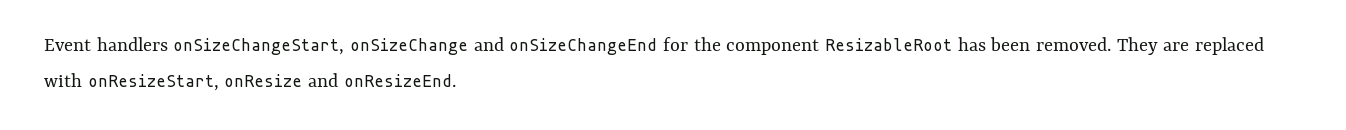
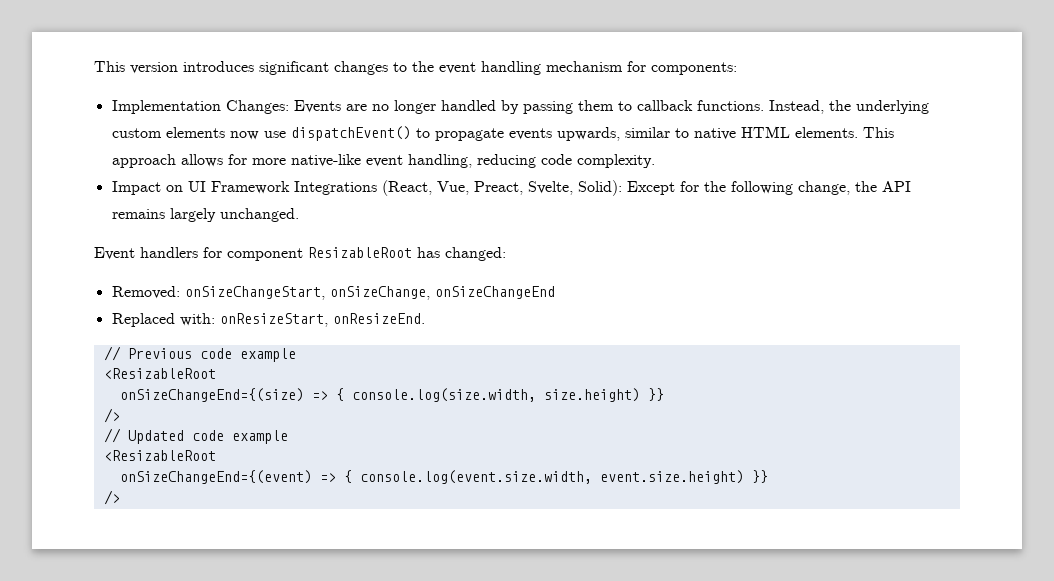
- Event handlers onSizeChangeStart, onSizeChange and onSizeChangeEnd for the component ResizableRoot has been removed. They are replaced with onResizeStart, onResize and onResizeEnd.
+ This version introduces significant changes to the event handling mechanism for components:
+ Implementation Changes: Events are no longer handled by passing them to callback functions. Instead, the underlying custom elements now use dispatchEvent() to propagate events upwards, similar to native HTML elements. This approach allows for more native-like event handling, reducing code complexity.
+ Impact on UI Framework Integrations (React, Vue, Preact, Svelte, Solid): Except for the following change, the API remains largely unchanged.
+ Event handlers for component ResizableRoot has changed:
+ Removed: onSizeChangeStart, onSizeChange, onSizeChangeEnd
+ Replaced with: onResizeStart, onResizeEnd.
+ // Previous code example
+ <ResizableRoot
+ onSizeChangeEnd={(size) => { console.log(size.width, size.height) }}
+ />
+ // Updated code example
+ <ResizableRoot
+ onSizeChangeEnd={(event) => { console.log(event.size.width, event.size.height) }}
+ />

